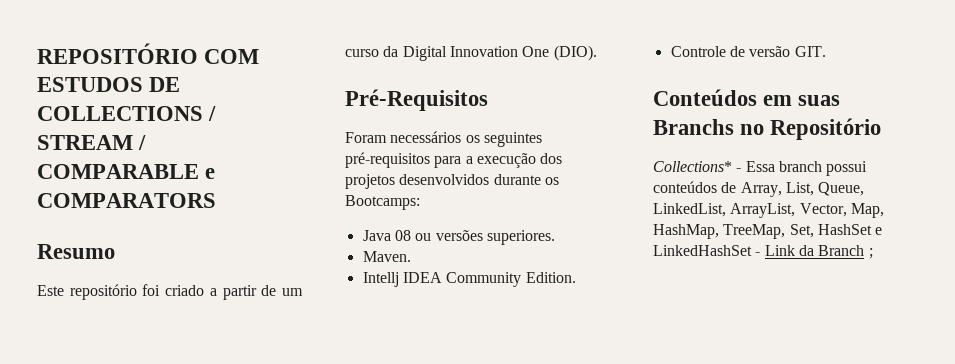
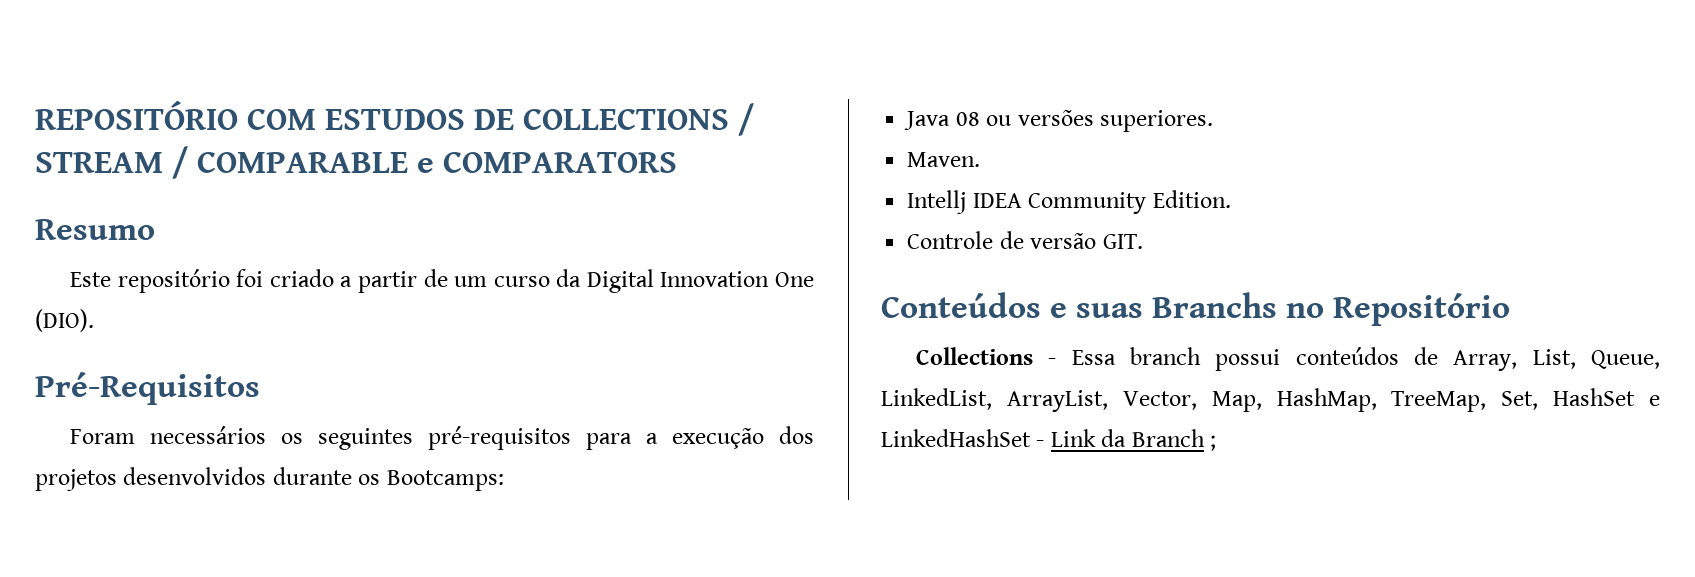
- Conteúdos em suas Branchs no Repositório
+ Conteúdos e suas Branchs no Repositório
- Collections* - Essa branch possui conteúdos de Array, List, Queue, LinkedList, ArrayList, Vector, Map, HashMap, TreeMap, Set, HashSet e LinkedHashSet - Link da Branch ;
+ Collections - Essa branch possui conteúdos de Array, List, Queue, LinkedList, ArrayList, Vector, Map, HashMap, TreeMap, Set, HashSet e LinkedHashSet - Link da Branch ;

